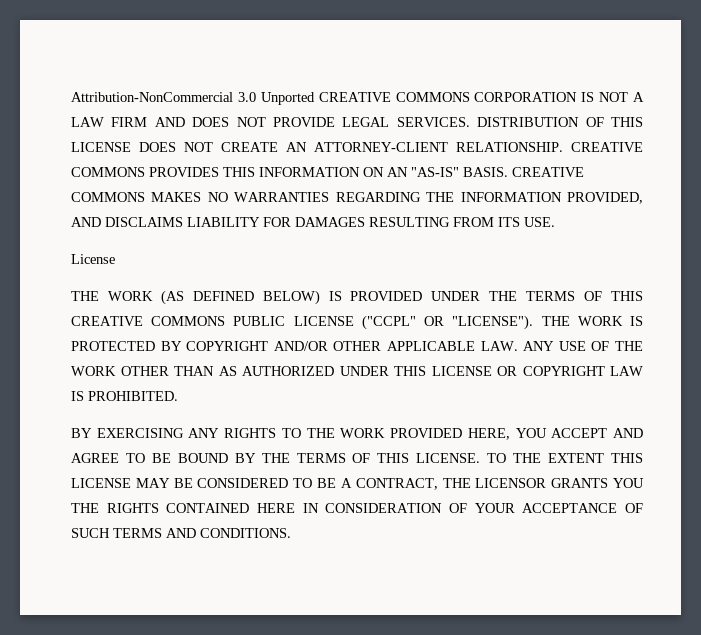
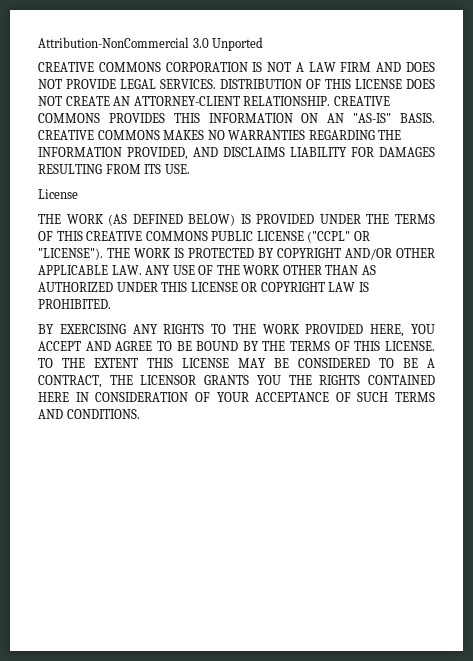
- Attribution-NonCommercial 3.0 Unported CREATIVE COMMONS CORPORATION IS NOT A LAW FIRM AND DOES NOT PROVIDE LEGAL SERVICES.
+ Attribution-NonCommercial 3.0 Unported
+ CREATIVE COMMONS CORPORATION IS NOT A LAW FIRM AND DOES NOT PROVIDE LEGAL SERVICES.

